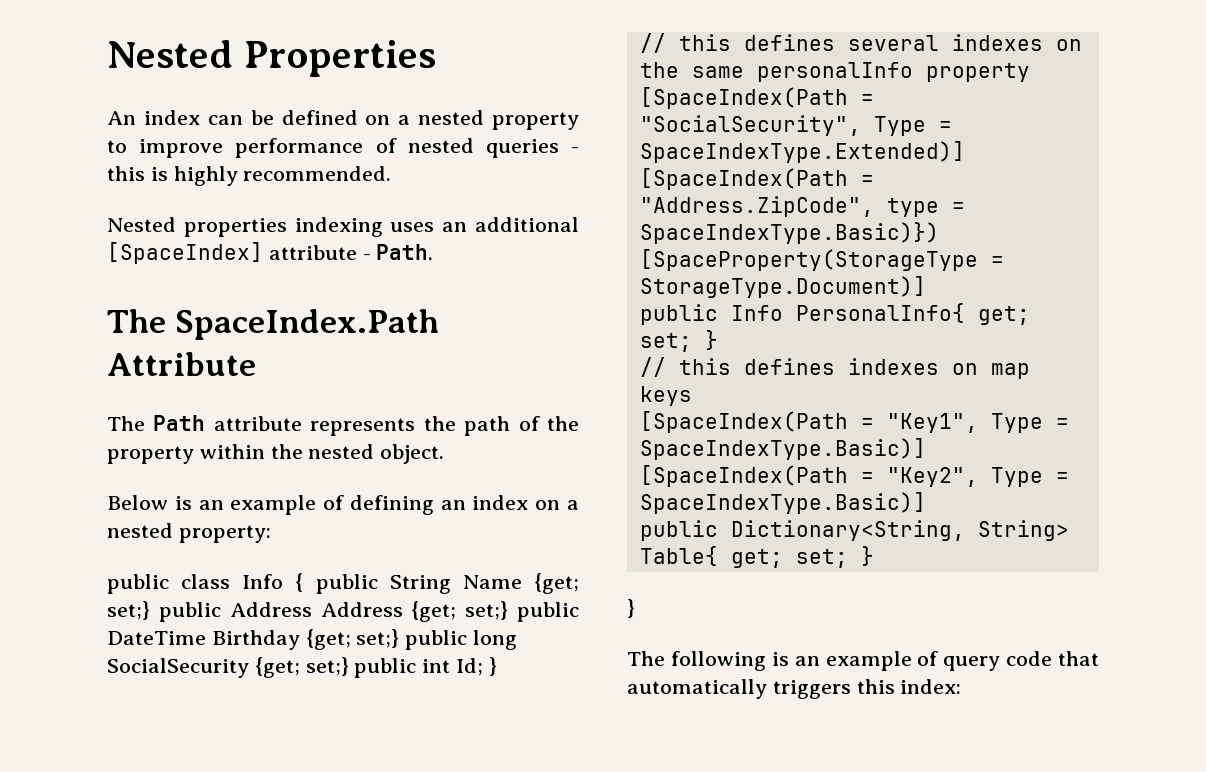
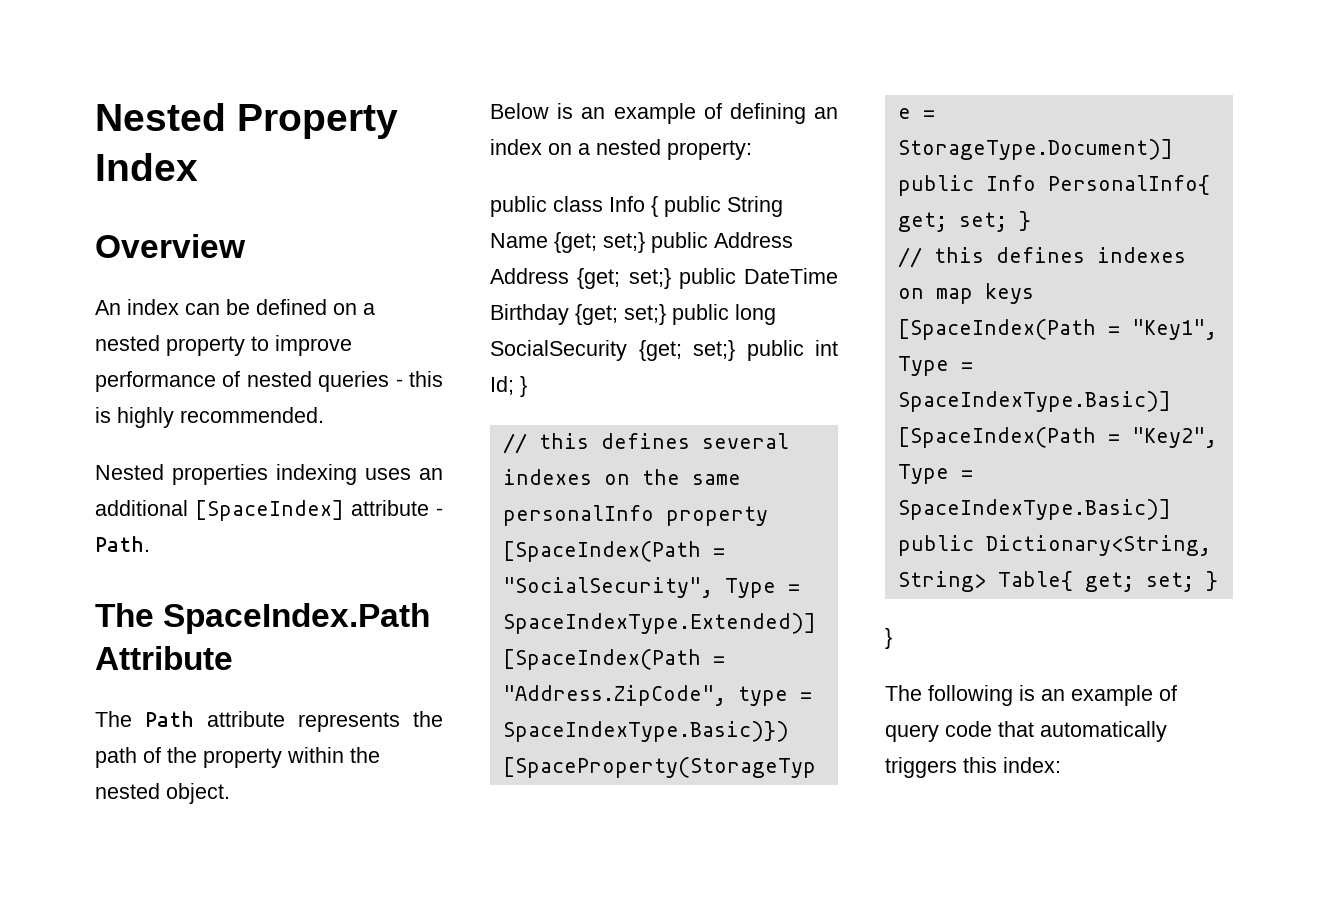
- Nested Properties
+ Nested Property Index
+ Overview

